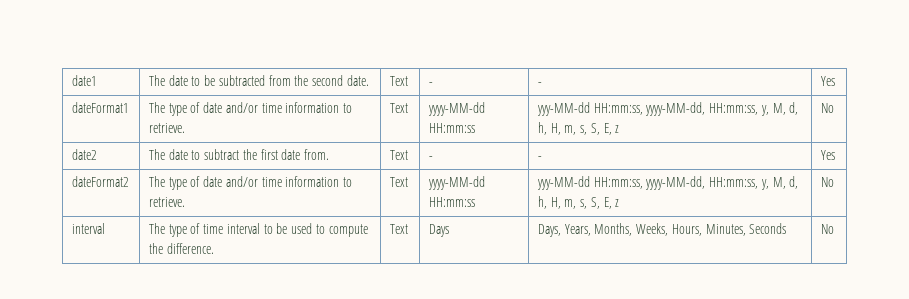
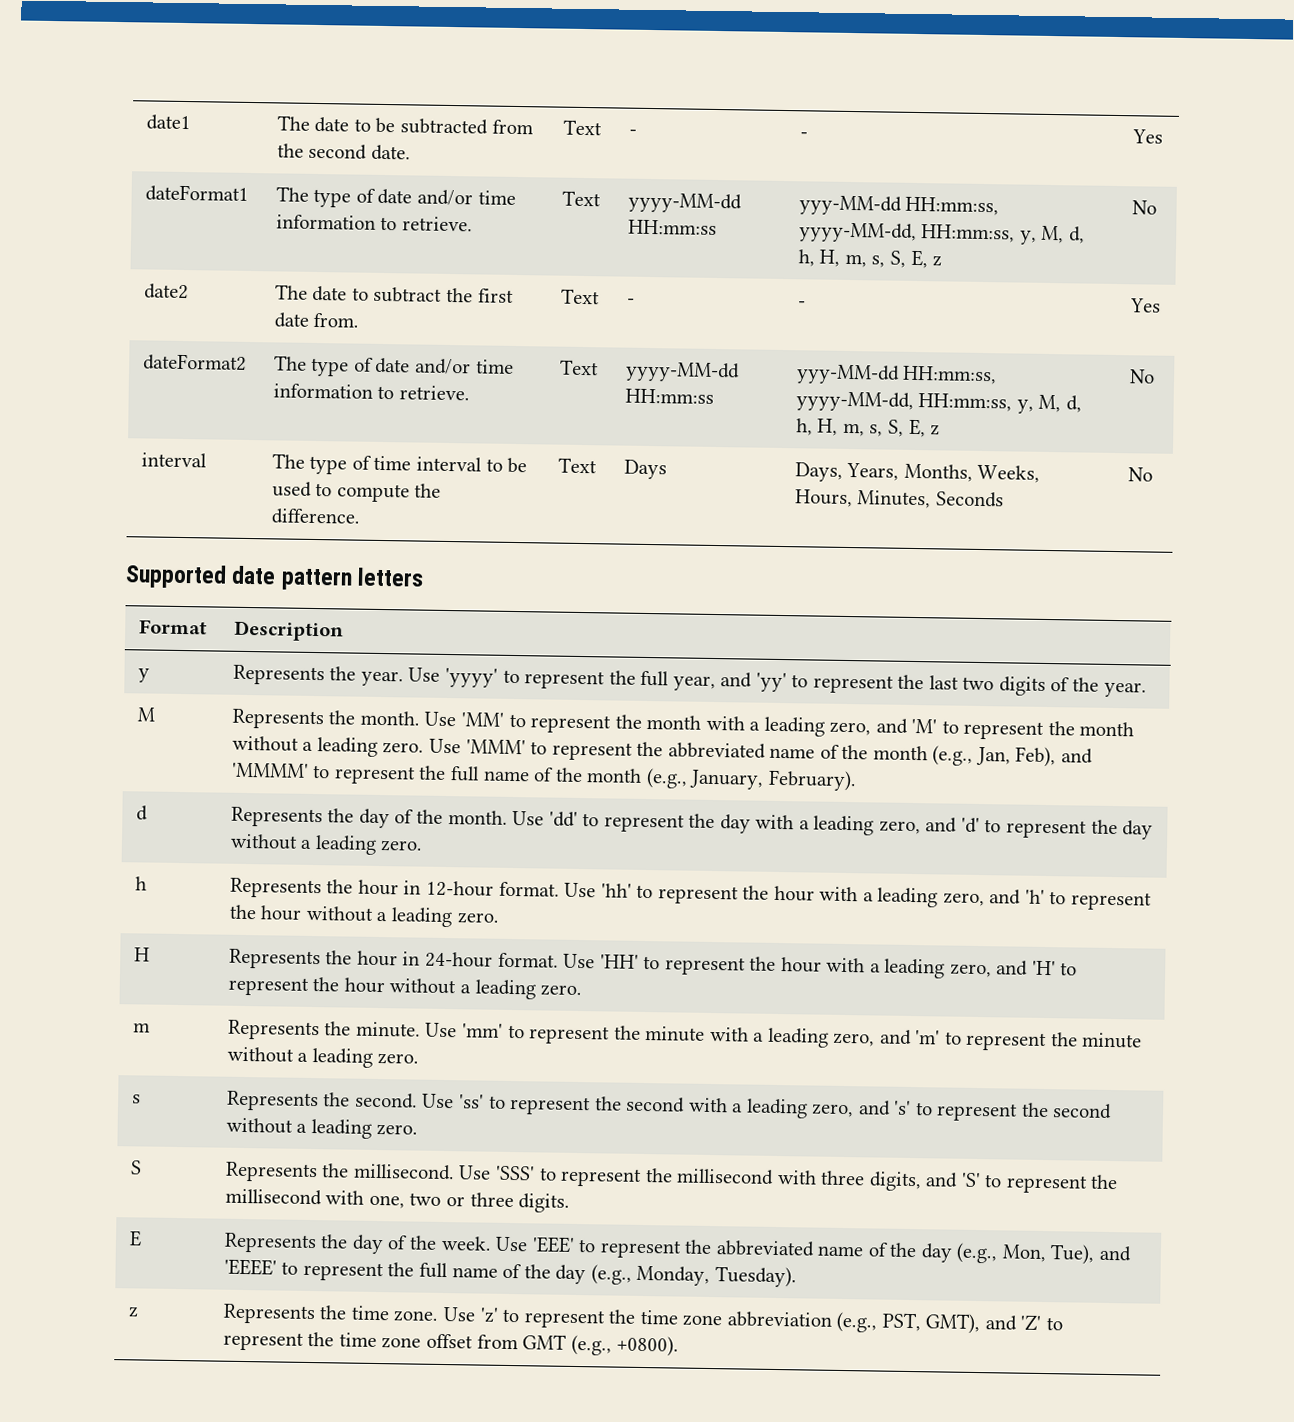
+ Supported date pattern letters
+ Format | Description
+ y | Represents the year. Use 'yyyy' to represent the full year, and 'yy' to represent the last two digits of the year.
+ M | Represents the month. Use 'MM' to represent the month with a leading zero, and 'M' to represent the month without a leading zero. Use 'MMM' to represent the abbreviated name of the month (e.g., Jan, Feb), and 'MMMM' to represent the full name of the month (e.g., January, February).
+ d | Represents the day of the month. Use 'dd' to represent the day with a leading zero, and 'd' to represent the day without a leading zero.
+ h | Represents the hour in 12-hour format. Use 'hh' to represent the hour with a leading zero, and 'h' to represent the hour without a leading zero.
+ H | Represents the hour in 24-hour format. Use 'HH' to represent the hour with a leading zero, and 'H' to represent the hour without a leading zero.
+ m | Represents the minute. Use 'mm' to represent the minute with a leading zero, and 'm' to represent the minute without a leading zero.
+ s | Represents the second. Use 'ss' to represent the second with a leading zero, and 's' to represent the second without a leading zero.
+ S | Represents the millisecond. Use 'SSS' to represent the millisecond with three digits, and 'S' to represent the millisecond with one, two or three digits.
+ E | Represents the day of the week. Use 'EEE' to represent the abbreviated name of the day (e.g., Mon, Tue), and 'EEEE' to represent the full name of the day (e.g., Monday, Tuesday).
+ z | Represents the time zone. Use 'z' to represent the time zone abbreviation (e.g., PST, GMT), and 'Z' to represent the time zone offset from GMT (e.g., +0800).

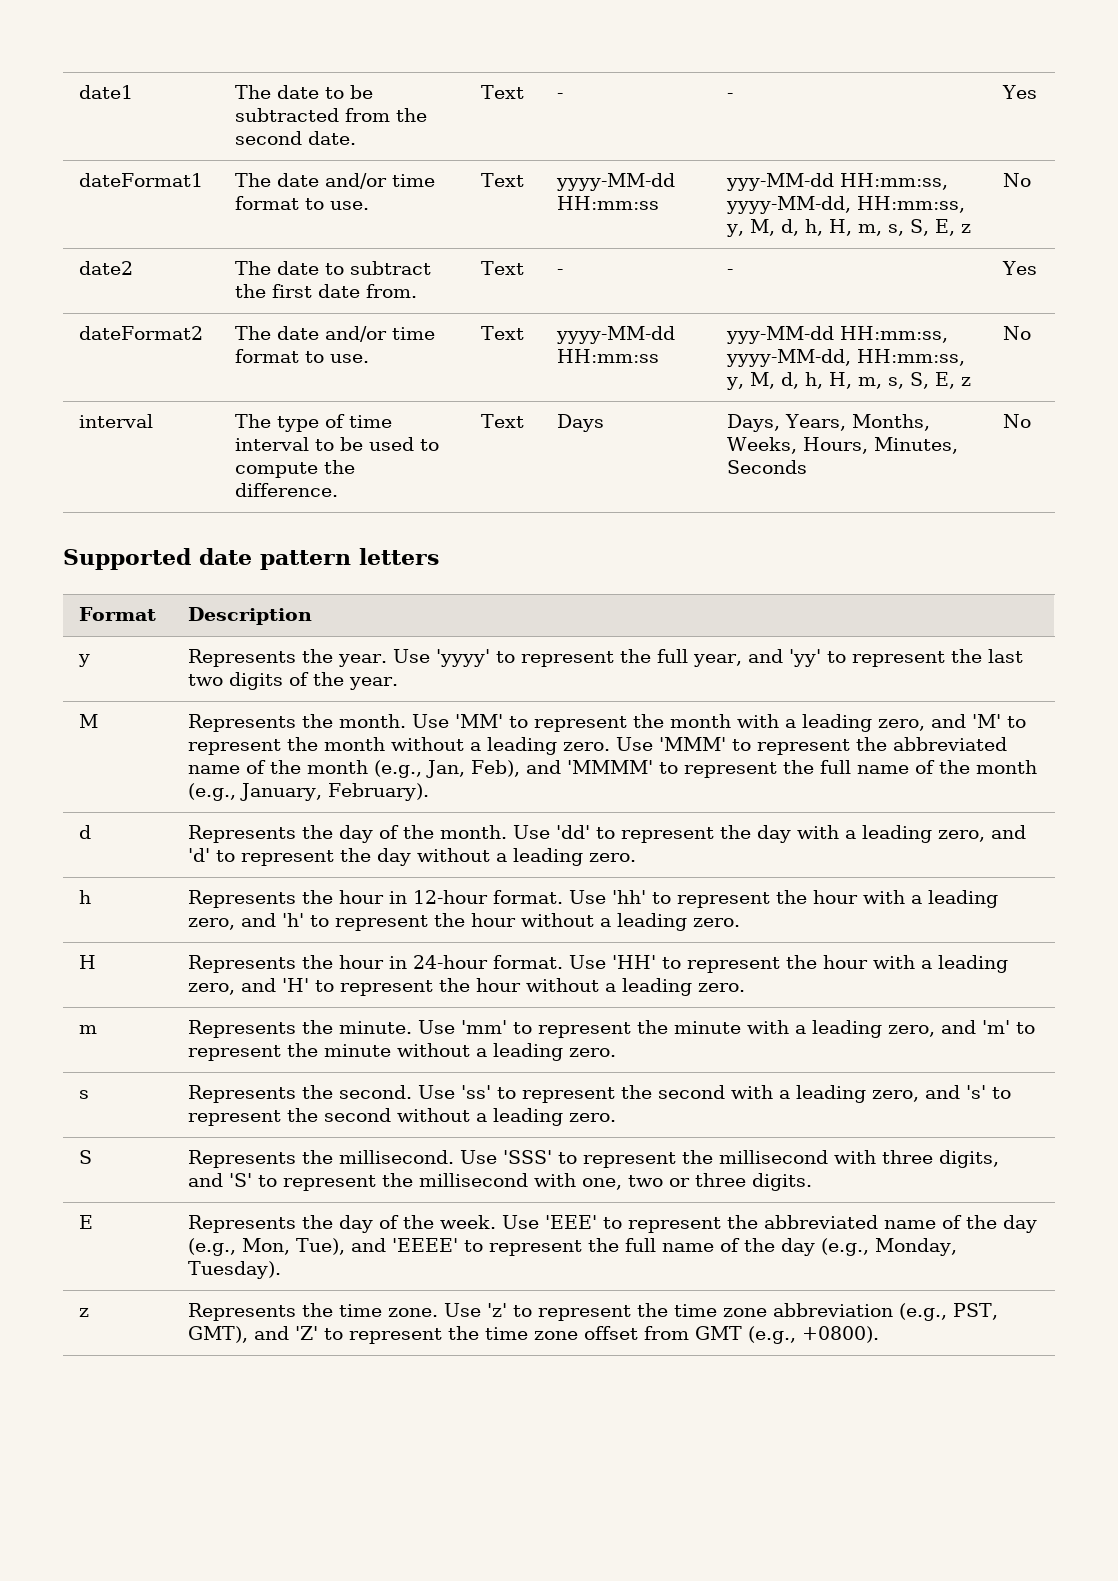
- dateFormat1 | The type of date and/or time information to retrieve. | Text | yyyy-MM-dd HH:mm:ss | yyy-MM-dd HH:mm:ss, yyyy-MM-dd, HH:mm:ss, y, M, d, h, H, m, s, S, E, z | No
+ dateFormat1 | The date and/or time format to use. | Text | yyyy-MM-dd HH:mm:ss | yyy-MM-dd HH:mm:ss, yyyy-MM-dd, HH:mm:ss, y, M, d, h, H, m, s, S, E, z | No
- dateFormat2 | The type of date and/or time information to retrieve. | Text | yyyy-MM-dd HH:mm:ss | yyy-MM-dd HH:mm:ss, yyyy-MM-dd, HH:mm:ss, y, M, d, h, H, m, s, S, E, z | No
+ dateFormat2 | The date and/or time format to use. | Text | yyyy-MM-dd HH:mm:ss | yyy-MM-dd HH:mm:ss, yyyy-MM-dd, HH:mm:ss, y, M, d, h, H, m, s, S, E, z | No

